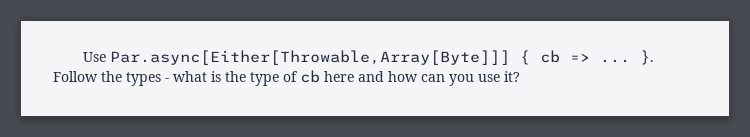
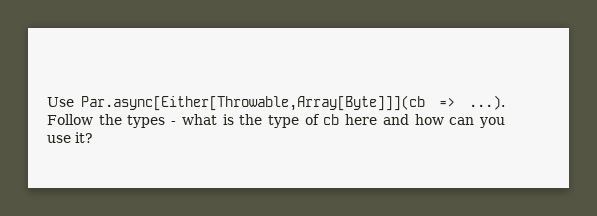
- Use Par.async[Either[Throwable,Array[Byte]]] { cb => ... }. Follow the types - what is the type of cb here and how can you use it?
+ Use Par.async[Either[Throwable,Array[Byte]]](cb => ...). Follow the types - what is the type of cb here and how can you use it?

